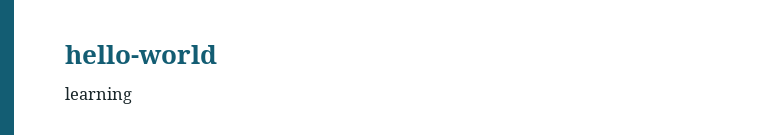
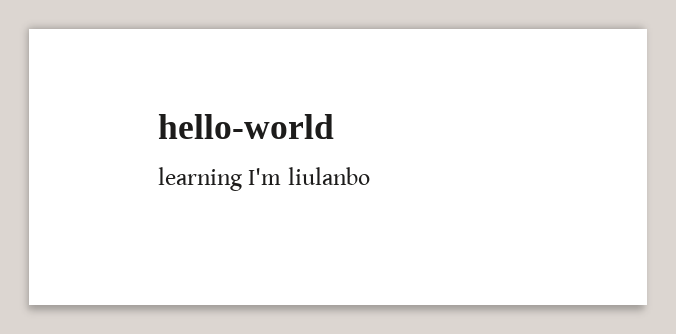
- learning
+ learning I'm liulanbo

